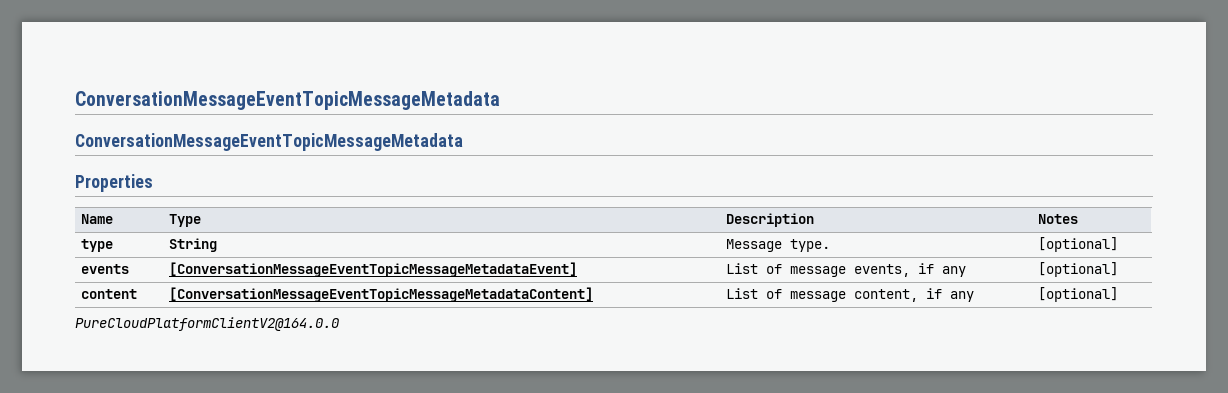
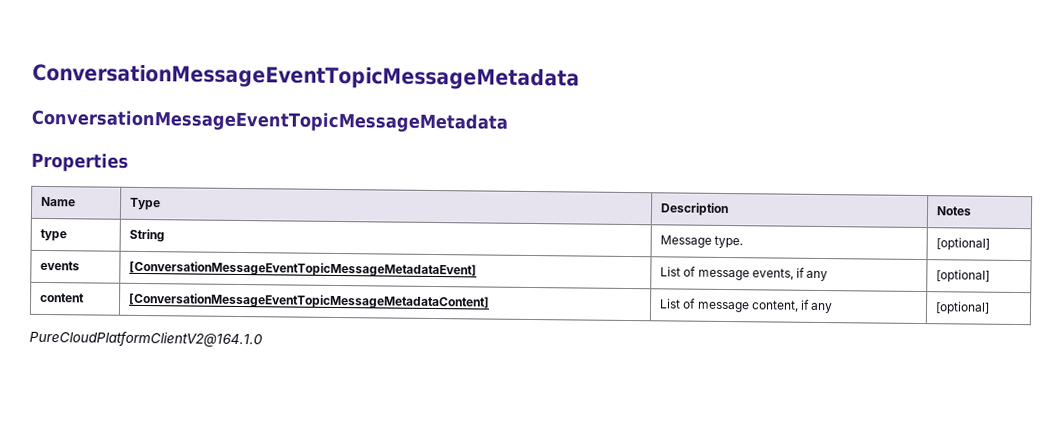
- PureCloudPlatformClientV2@164.0.0
+ PureCloudPlatformClientV2@164.1.0

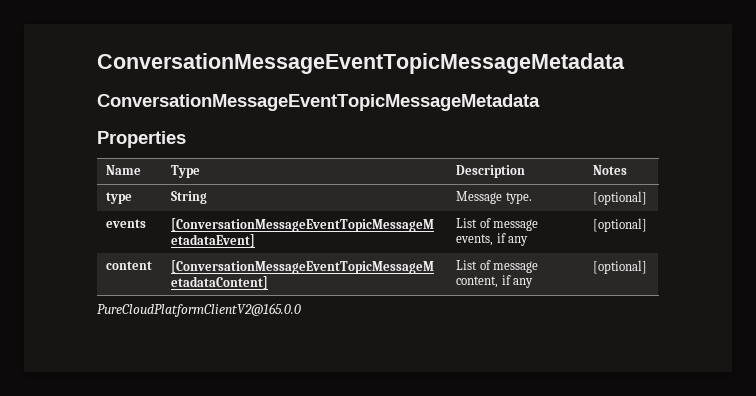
- PureCloudPlatformClientV2@164.1.0
+ PureCloudPlatformClientV2@165.0.0

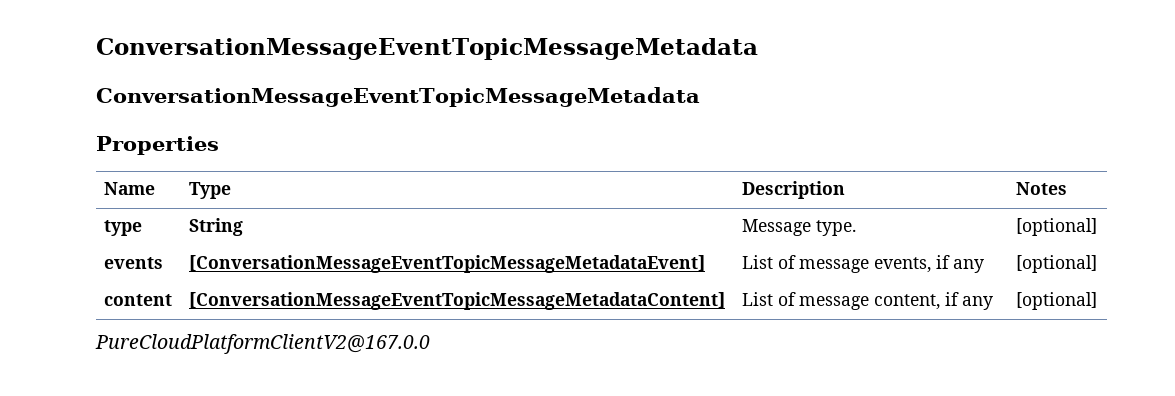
- PureCloudPlatformClientV2@165.0.0
+ PureCloudPlatformClientV2@167.0.0

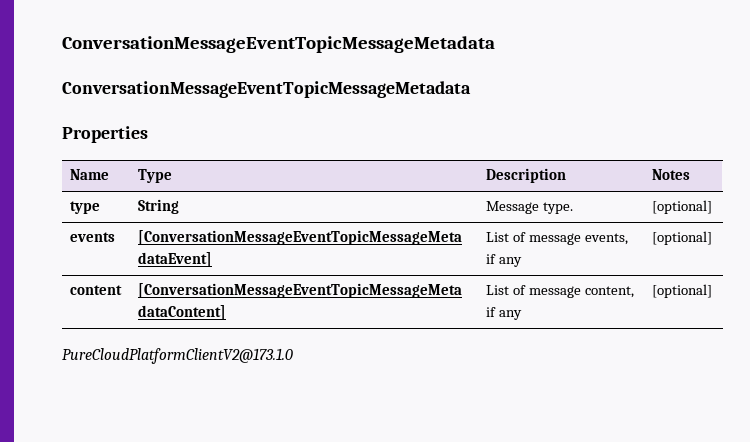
- PureCloudPlatformClientV2@167.0.0
+ PureCloudPlatformClientV2@173.1.0

